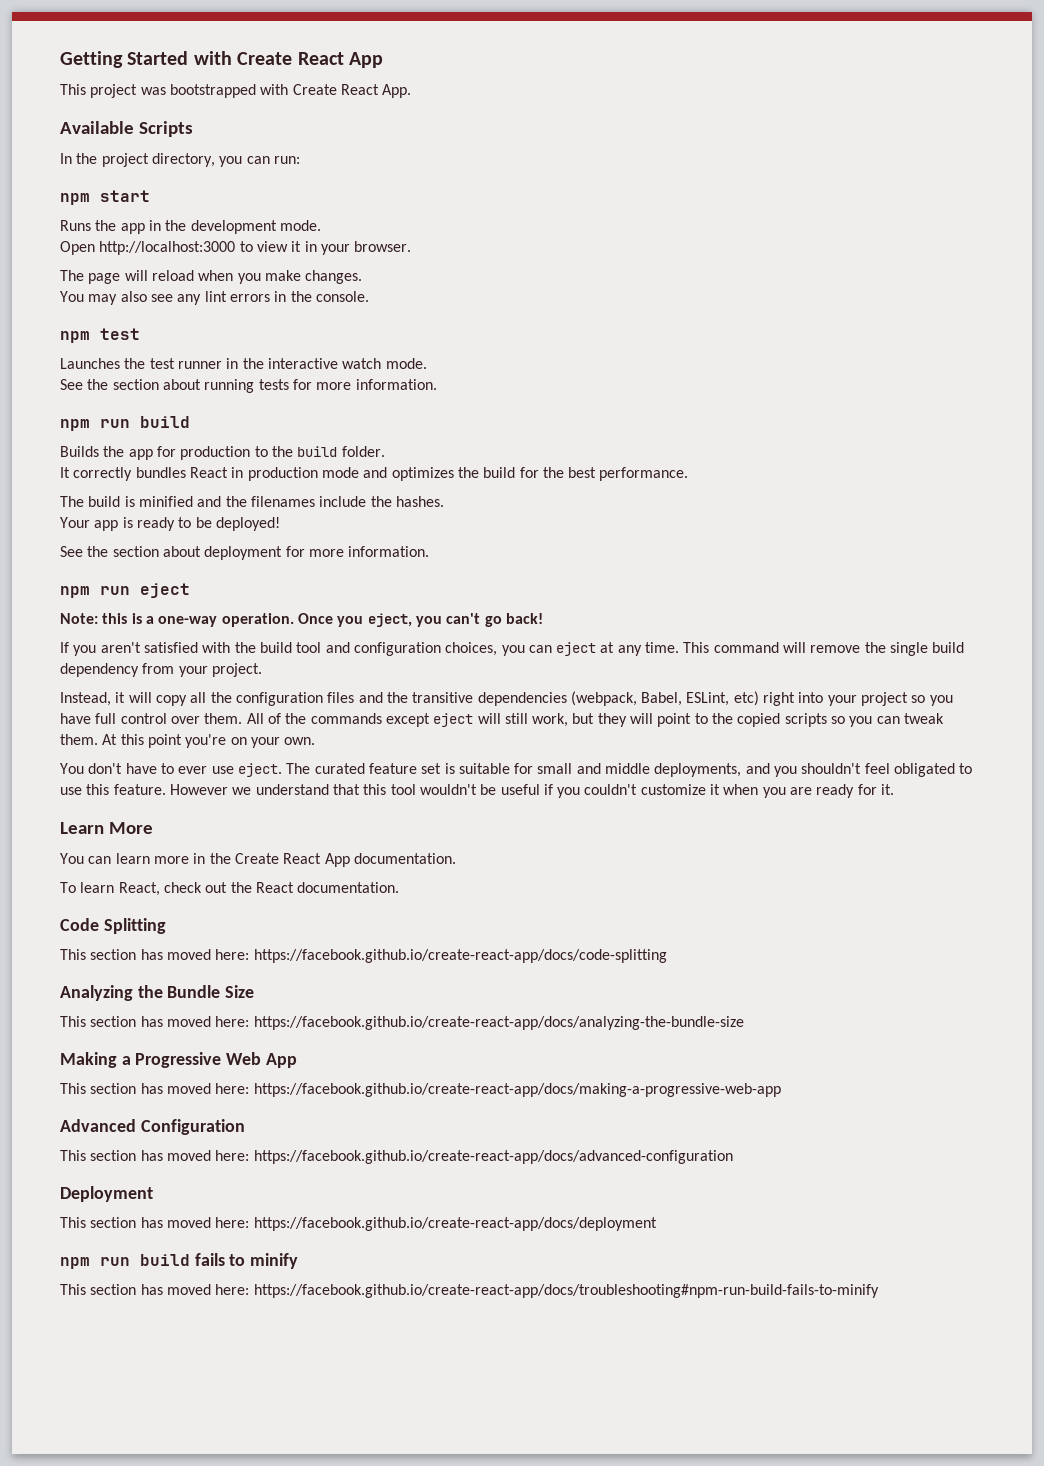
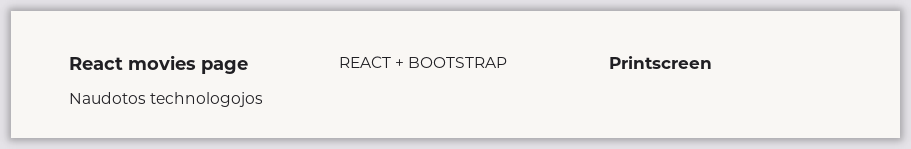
- Getting Started with Create React App
- This project was bootstrapped with Create React App.
- Available Scripts
- In the project directory, you can run:
- npm start
- Runs the app in the development mode.
- Open http://localhost:3000 to view it in your browser.
- The page will reload when you make changes.
- You may also see any lint errors in the console.
- npm test
- Launches the test runner in the interactive watch mode.
- See the section about running tests for more information.
- npm run build
- Builds the app for production to the build folder.
- It correctly bundles React in production mode and optimizes the build for the best performance.
- The build is minified and the filenames include the hashes.
- Your app is ready to be deployed!
- See the section about deployment for more information.
- npm run eject
- Note: this is a one-way operation. Once you eject, you can't go back!
- If you aren't satisfied with the build tool and configuration choices, you can eject at any time. This command will remove the single build dependency from your project.
- Instead, it will copy all the configuration files and the transitive dependencies (webpack, Babel, ESLint, etc) right into your project so you have full control over them. All of the commands except eject will still work, but they will point to the copied scripts so you can tweak them. At this point you're on your own.
- You don't have to ever use eject. The curated feature set is suitable for small and middle deployments, and you shouldn't feel obligated to use this feature. However we understand that this tool wouldn't be useful if you couldn't customize it when you are ready for it.
- Learn More
- You can learn more in the Create React App documentation.
- To learn React, check out the React documentation.
- Code Splitting
- This section has moved here: https://facebook.github.io/create-react-app/docs/code-splitting
- Analyzing the Bundle Size
- This section has moved here: https://facebook.github.io/create-react-app/docs/analyzing-the-bundle-size
- Making a Progressive Web App
- This section has moved here: https://facebook.github.io/create-react-app/docs/making-a-progressive-web-app
- Advanced Configuration
- This section has moved here: https://facebook.github.io/create-react-app/docs/advanced-configuration
- Deployment
- This section has moved here: https://facebook.github.io/create-react-app/docs/deployment
- npm run build fails to minify
- This section has moved here: https://facebook.github.io/create-react-app/docs/troubleshooting#npm-run-build-fails-to-minify
+ React movies page
+ Naudotos technologojos REACT + BOOTSTRAP
+ Printscreen

